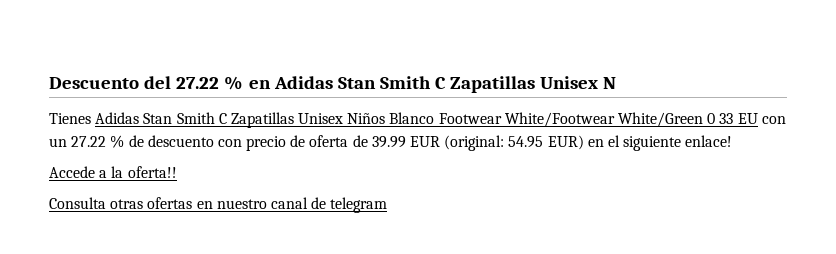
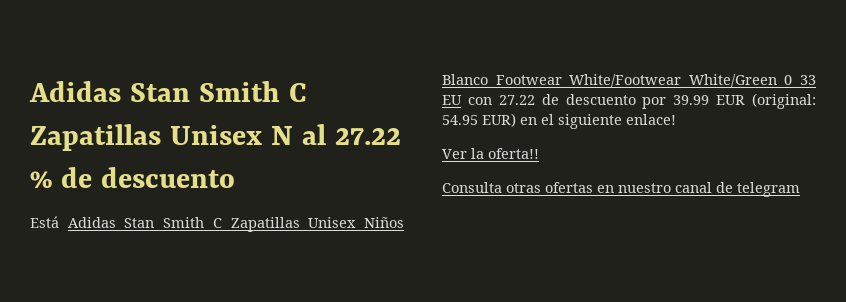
- Descuento del 27.22 % en Adidas Stan Smith C Zapatillas Unisex N
- Tienes Adidas Stan Smith C Zapatillas Unisex Niños Blanco Footwear White/Footwear White/Green 0 33 EU con un 27.22 % de descuento con precio de oferta de 39.99 EUR (original: 54.95 EUR) en el siguiente enlace!
+ Adidas Stan Smith C Zapatillas Unisex N al 27.22 % de descuento
+ Está Adidas Stan Smith C Zapatillas Unisex Niños Blanco Footwear White/Footwear White/Green 0 33 EU con 27.22 de descuento por 39.99 EUR (original: 54.95 EUR) en el siguiente enlace!
- Accede a la oferta!!
+ Ver la oferta!!

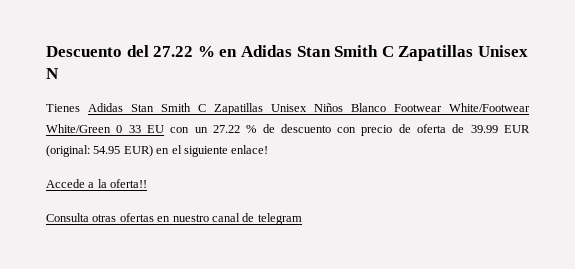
- Adidas Stan Smith C Zapatillas Unisex N al 27.22 % de descuento
- Está Adidas Stan Smith C Zapatillas Unisex Niños Blanco Footwear White/Footwear White/Green 0 33 EU con 27.22 de descuento por 39.99 EUR (original: 54.95 EUR) en el siguiente enlace!
+ Descuento del 27.22 % en Adidas Stan Smith C Zapatillas Unisex N
+ Tienes Adidas Stan Smith C Zapatillas Unisex Niños Blanco Footwear White/Footwear White/Green 0 33 EU con un 27.22 % de descuento con precio de oferta de 39.99 EUR (original: 54.95 EUR) en el siguiente enlace!
- Ver la oferta!!
+ Accede a la oferta!!

